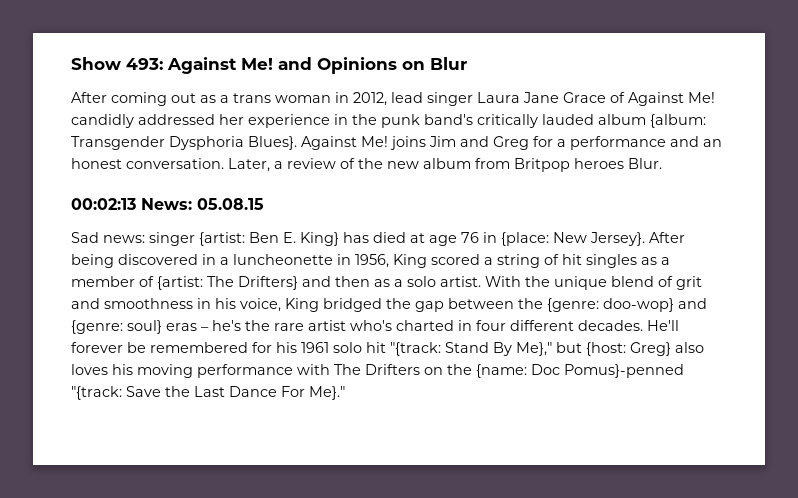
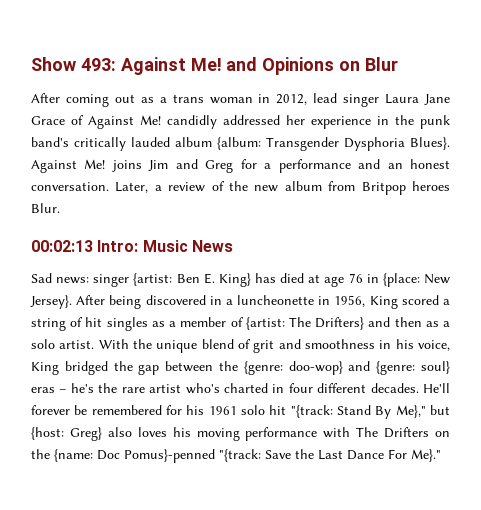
- 00:02:13 News: 05.08.15
+ 00:02:13 Intro: Music News

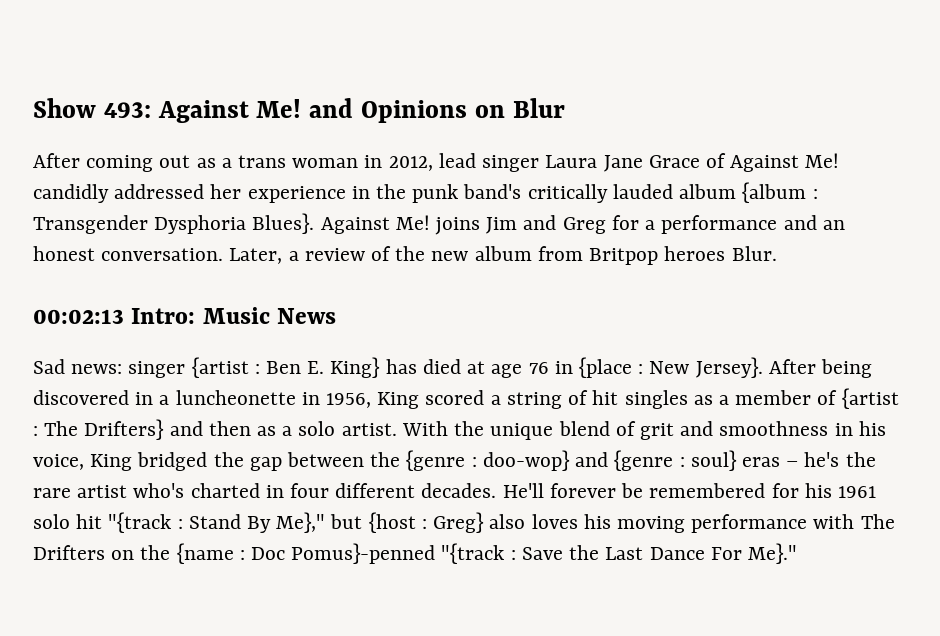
- After coming out as a trans woman in 2012, lead singer Laura Jane Grace of Against Me! candidly addressed her experience in the punk band's critically lauded album {album: Transgender Dysphoria Blues}.
+ After coming out as a trans woman in 2012, lead singer Laura Jane Grace of Against Me! candidly addressed her experience in the punk band's critically lauded album {album : Transgender Dysphoria Blues}.
- Sad news: singer {artist: Ben E. King} has died at age 76 in {place: New Jersey}.
+ Sad news: singer {artist : Ben E. King} has died at age 76 in {place : New Jersey}.
- After being discovered in a luncheonette in 1956, King scored a string of hit singles as a member of {artist: The Drifters} and then as a solo artist.
+ After being discovered in a luncheonette in 1956, King scored a string of hit singles as a member of {artist : The Drifters} and then as a solo artist.
- With the unique blend of grit and smoothness in his voice, King bridged the gap between the {genre: doo-wop} and {genre: soul} eras – he's the rare artist who's charted in four different decades.
+ With the unique blend of grit and smoothness in his voice, King bridged the gap between the {genre : doo-wop} and {genre : soul} eras – he's the rare artist who's charted in four different decades.
- He'll forever be remembered for his 1961 solo hit "{track: Stand By Me}," but {host: Greg} also loves his moving performance with The Drifters on the {name: Doc Pomus}-penned "{track: Save the Last Dance For Me}."
+ He'll forever be remembered for his 1961 solo hit "{track : Stand By Me}," but {host : Greg} also loves his moving performance with The Drifters on the {name : Doc Pomus}-penned "{track : Save the Last Dance For Me}."

